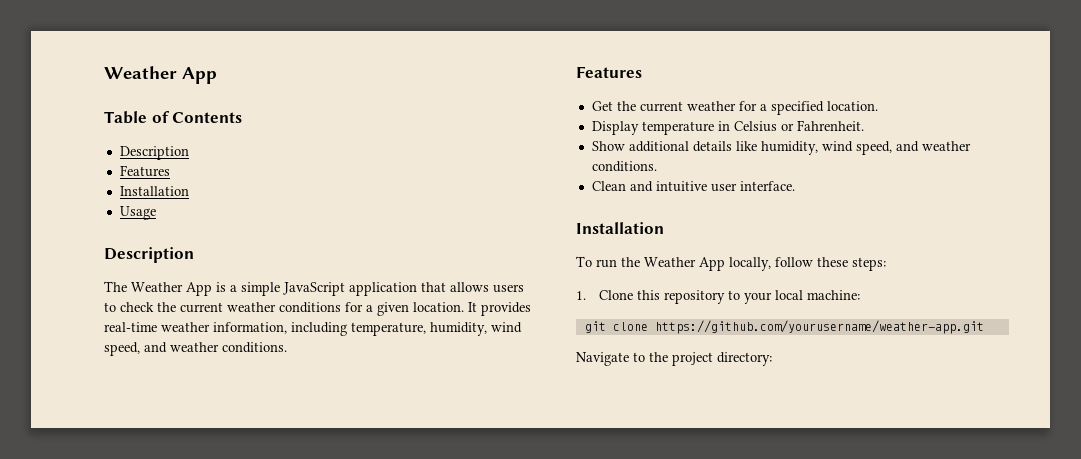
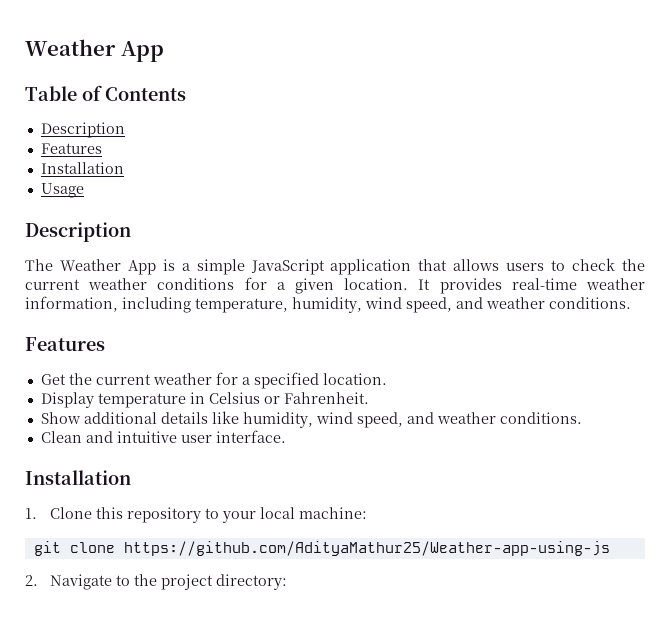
- To run the Weather App locally, follow these steps:
- git clone https://github.com/yourusername/weather-app.git
- Navigate to the project directory:
+ git clone https://github.com/AdityaMathur25/Weather-app-using-js
+ 2. Navigate to the project directory:

